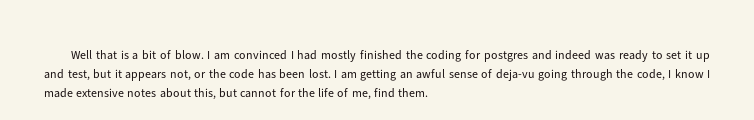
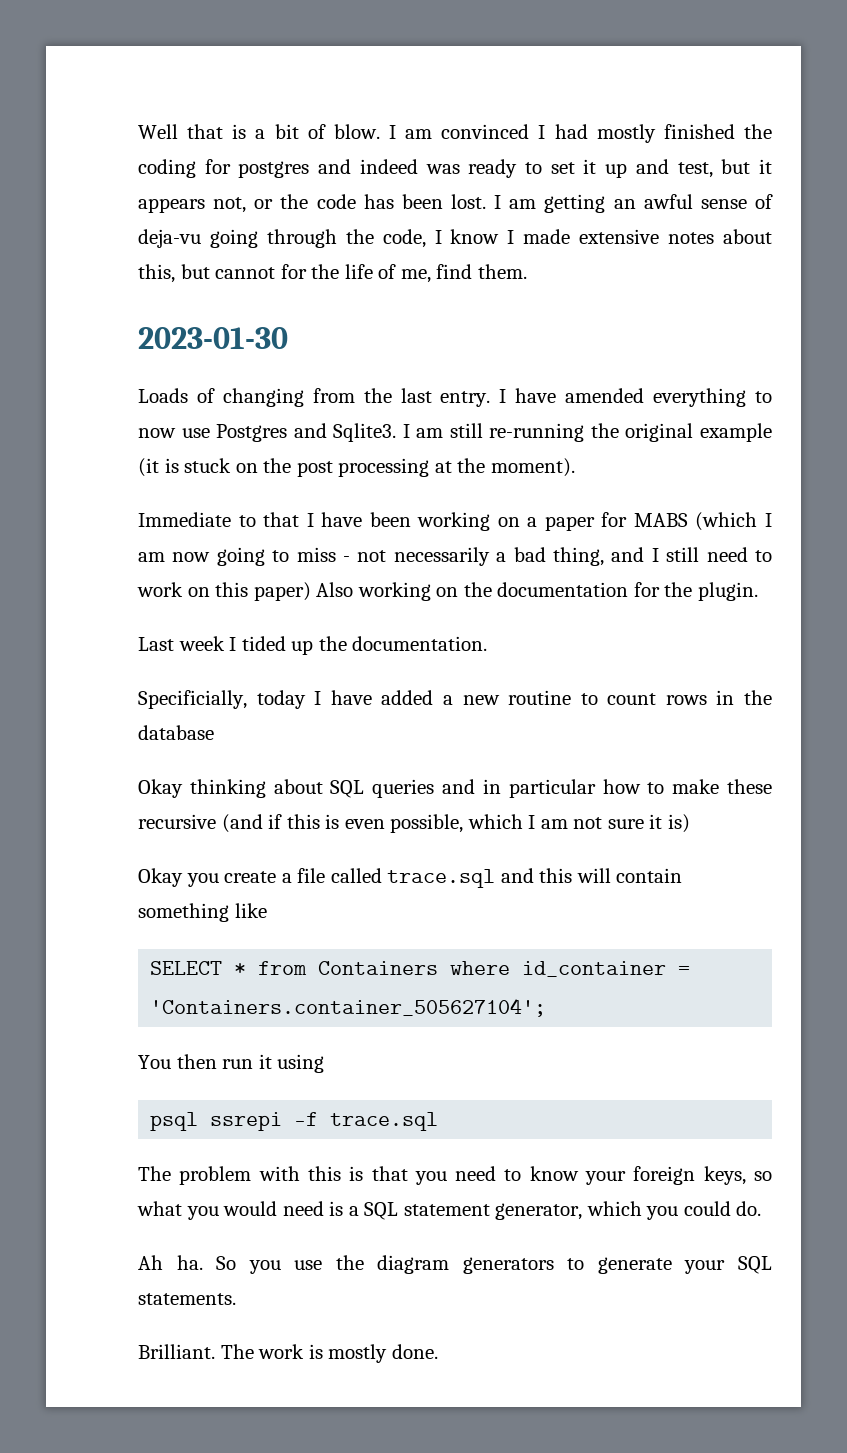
+ 2023-01-30
+ Loads of changing from the last entry. I have amended everything to now use Postgres and Sqlite3. I am still re-running the original example (it is stuck on the post processing at the moment).
+ Immediate to that I have been working on a paper for MABS (which I am now going to miss - not necessarily a bad thing, and I still need to work on this paper) Also working on the documentation for the plugin.
+ Last week I tided up the documentation.
+ Specificially, today I have added a new routine to count rows in the database
+ Okay thinking about SQL queries and in particular how to make these recursive (and if this is even possible, which I am not sure it is)
+ Okay you create a file called trace.sql and this will contain something like
+ SELECT * from Containers where id_container = 'Containers.container_505627104';
+ You then run it using
+ psql ssrepi -f trace.sql
+ The problem with this is that you need to know your foreign keys, so what you would need is a SQL statement generator, which you could do.
+ Ah ha. So you use the diagram generators to generate your SQL statements.
+ Brilliant. The work is mostly done.

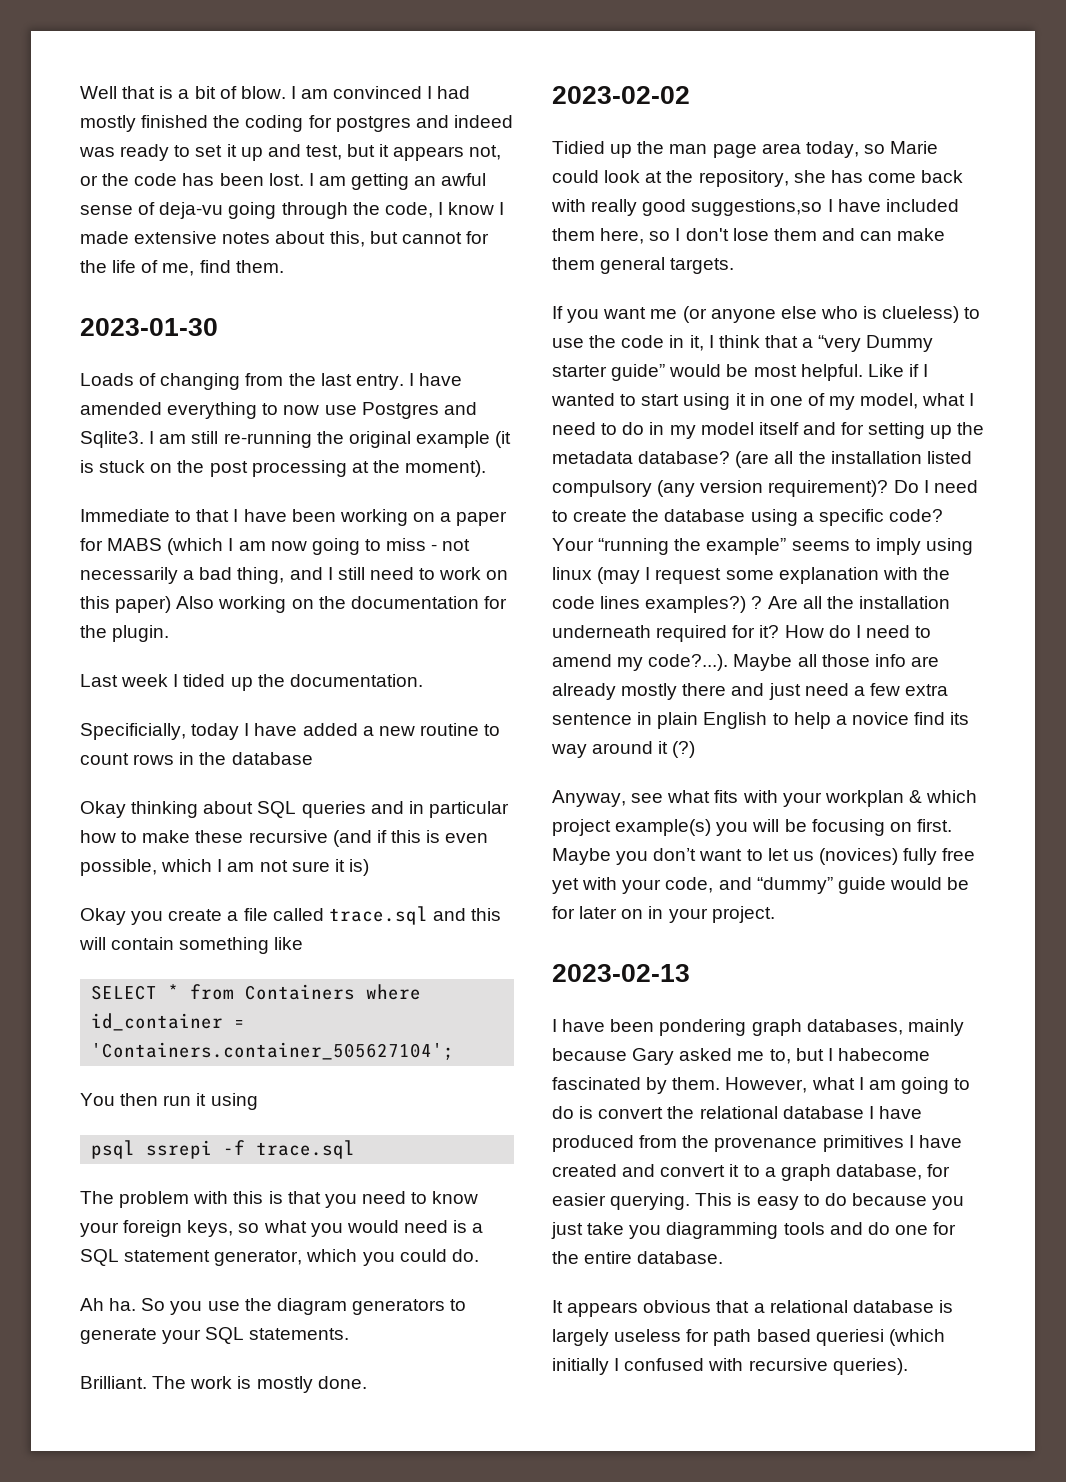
+ 2023-02-02
+ Tidied up the man page area today, so Marie could look at the repository, she has come back with really good suggestions,so I have included them here, so I don't lose them and can make them general targets.
+ If you want me (or anyone else who is clueless) to use the code in it, I think that a “very Dummy starter guide” would be most helpful. Like if I wanted to start using it in one of my model, what I need to do in my model itself and for setting up the metadata database? (are all the installation listed compulsory (any version requirement)? Do I need to create the database using a specific code? Your “running the example” seems to imply using linux (may I request some explanation with the code lines examples?) ? Are all the installation underneath required for it? How do I need to amend my code?...). Maybe all those info are already mostly there and just need a few extra sentence in plain English to help a novice find its way around it (?)
+ Anyway, see what fits with your workplan & which project example(s) you will be focusing on first. Maybe you don’t want to let us (novices) fully free yet with your code, and “dummy” guide would be for later on in your project.
+ 2023-02-13
+ I have been pondering graph databases, mainly because Gary asked me to, but I habecome fascinated by them. However, what I am going to do is convert the relational database I have produced from the provenance primitives I have created and convert it to a graph database, for easier querying. This is easy to do because you just take you diagramming tools and do one for the entire database.
+ It appears obvious that a relational database is largely useless for path based queriesi (which initially I confused with recursive queries).

